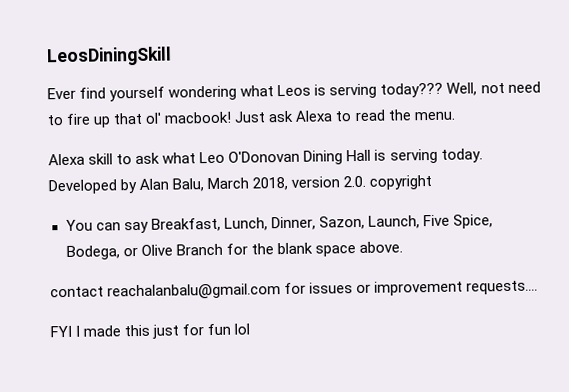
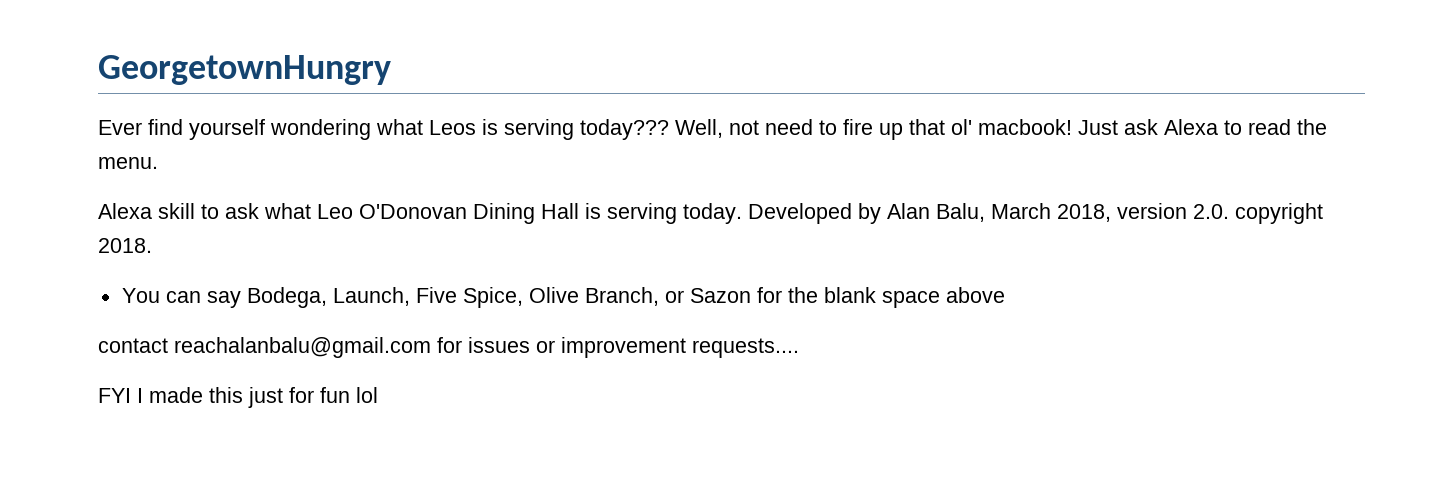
- LeosDiningSkill
+ GeorgetownHungry
- Developed by Alan Balu, March 2018, version 2.0. copyright
+ Developed by Alan Balu, March 2018, version 2.0. copyright 2018.
- You can say Breakfast, Lunch, Dinner, Sazon, Launch, Five Spice, Bodega, or Olive Branch for the blank space above.
+ You can say Bodega, Launch, Five Spice, Olive Branch, or Sazon for the blank space above

